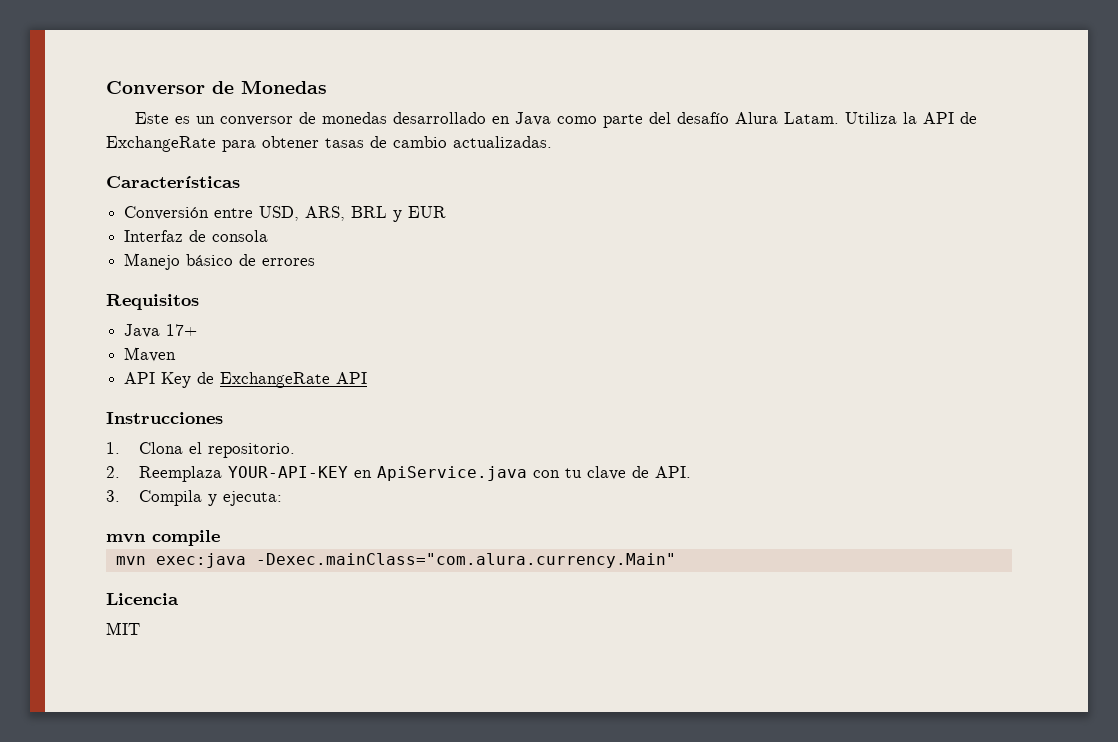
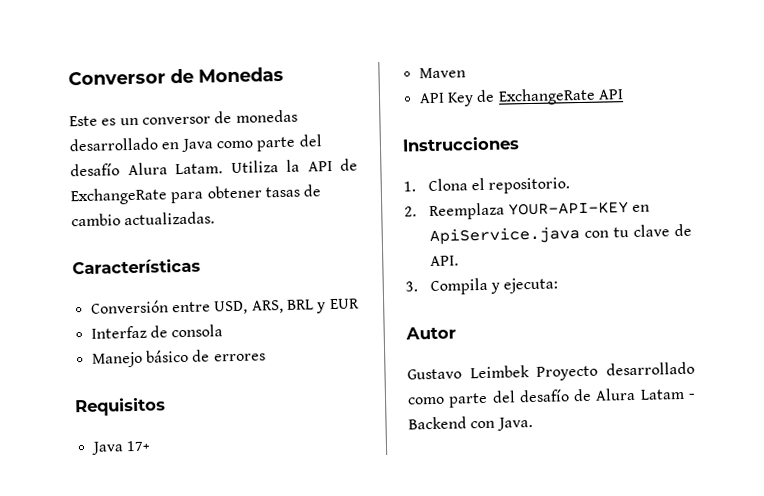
- mvn compile
- mvn exec:java -Dexec.mainClass="com.alura.currency.Main"
- Licencia
- MIT
+ Autor
+ Gustavo Leimbek Proyecto desarrollado como parte del desafío de Alura Latam - Backend con Java.

